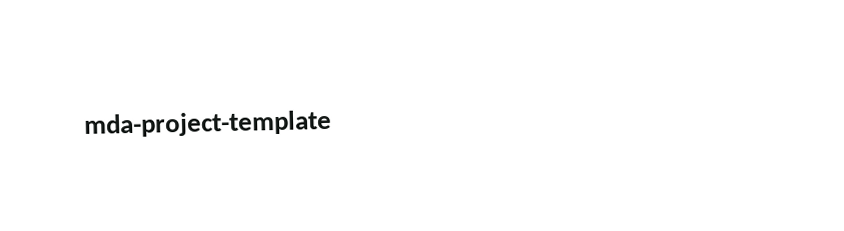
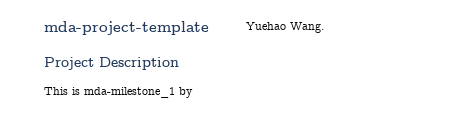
+ Project Description
+ This is mda-milestone_1 by Yuehao Wang.

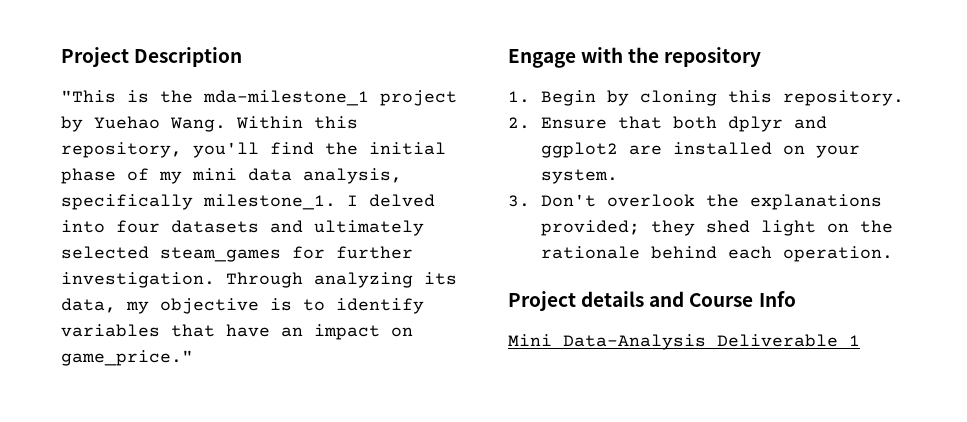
- mda-project-template
- This is mda-milestone_1 by Yuehao Wang.
+ "This is the mda-milestone_1 project by Yuehao Wang. Within this repository, you'll find the initial phase of my mini data analysis, specifically milestone_1. I delved into four datasets and ultimately selected steam_games for further investigation. Through analyzing its data, my objective is to identify variables that have an impact on game_price."
+ Engage with the repository
+ 1. Begin by cloning this repository.
+ 2. Ensure that both dplyr and ggplot2 are installed on your system.
+ 3. Don't overlook the explanations provided; they shed light on the rationale behind each operation.
+ Project details and Course Info
+ Mini Data-Analysis Deliverable 1

